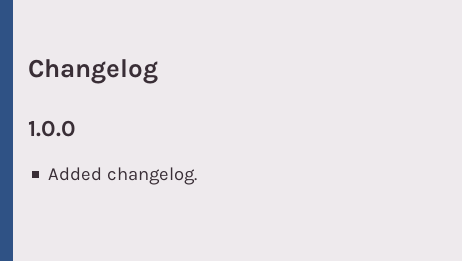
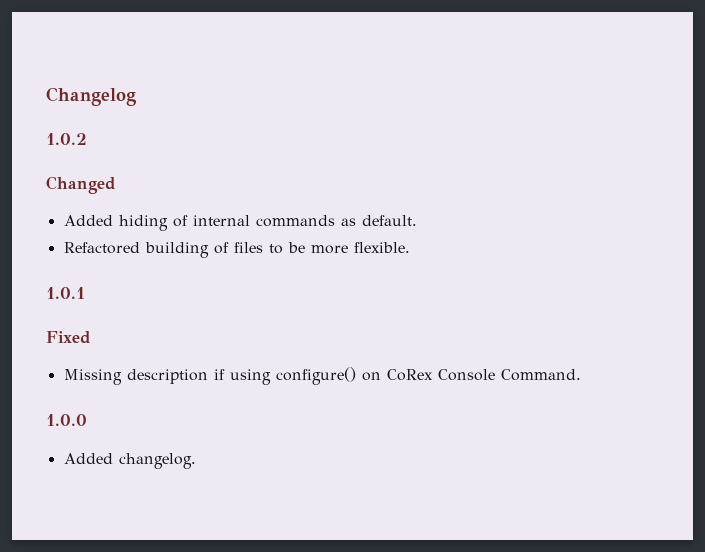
+ 1.0.2
+ Changed
+ Added hiding of internal commands as default.
+ Refactored building of files to be more flexible.
+ 1.0.1
+ Fixed
+ Missing description if using configure() on CoRex Console Command.

